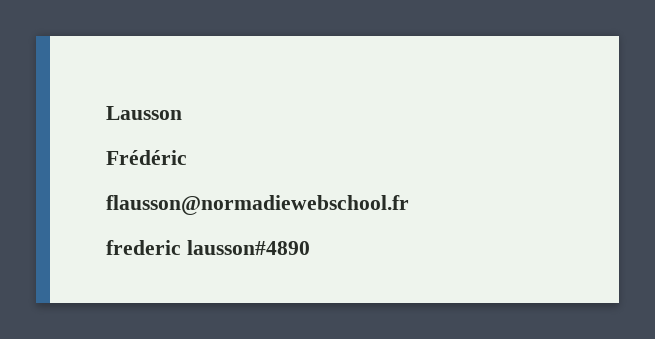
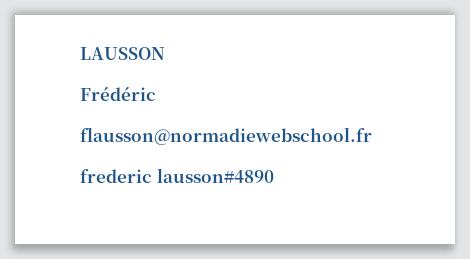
- Lausson
+ LAUSSON

